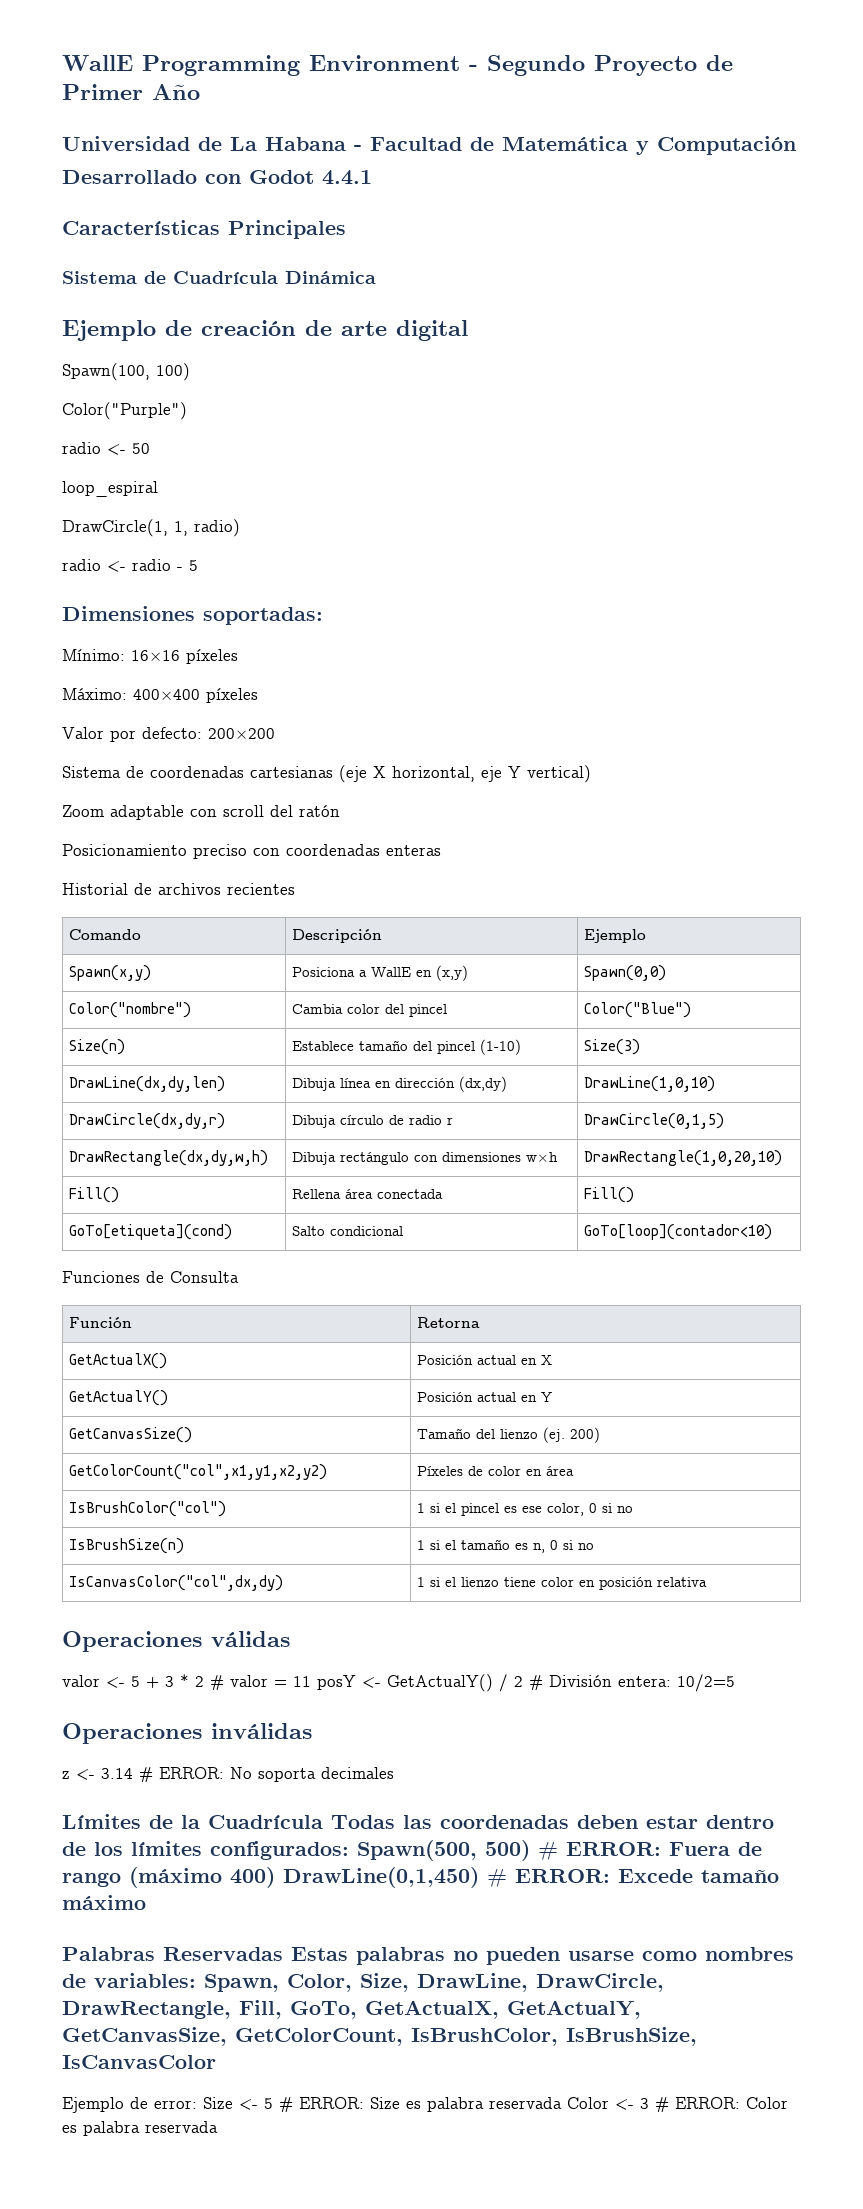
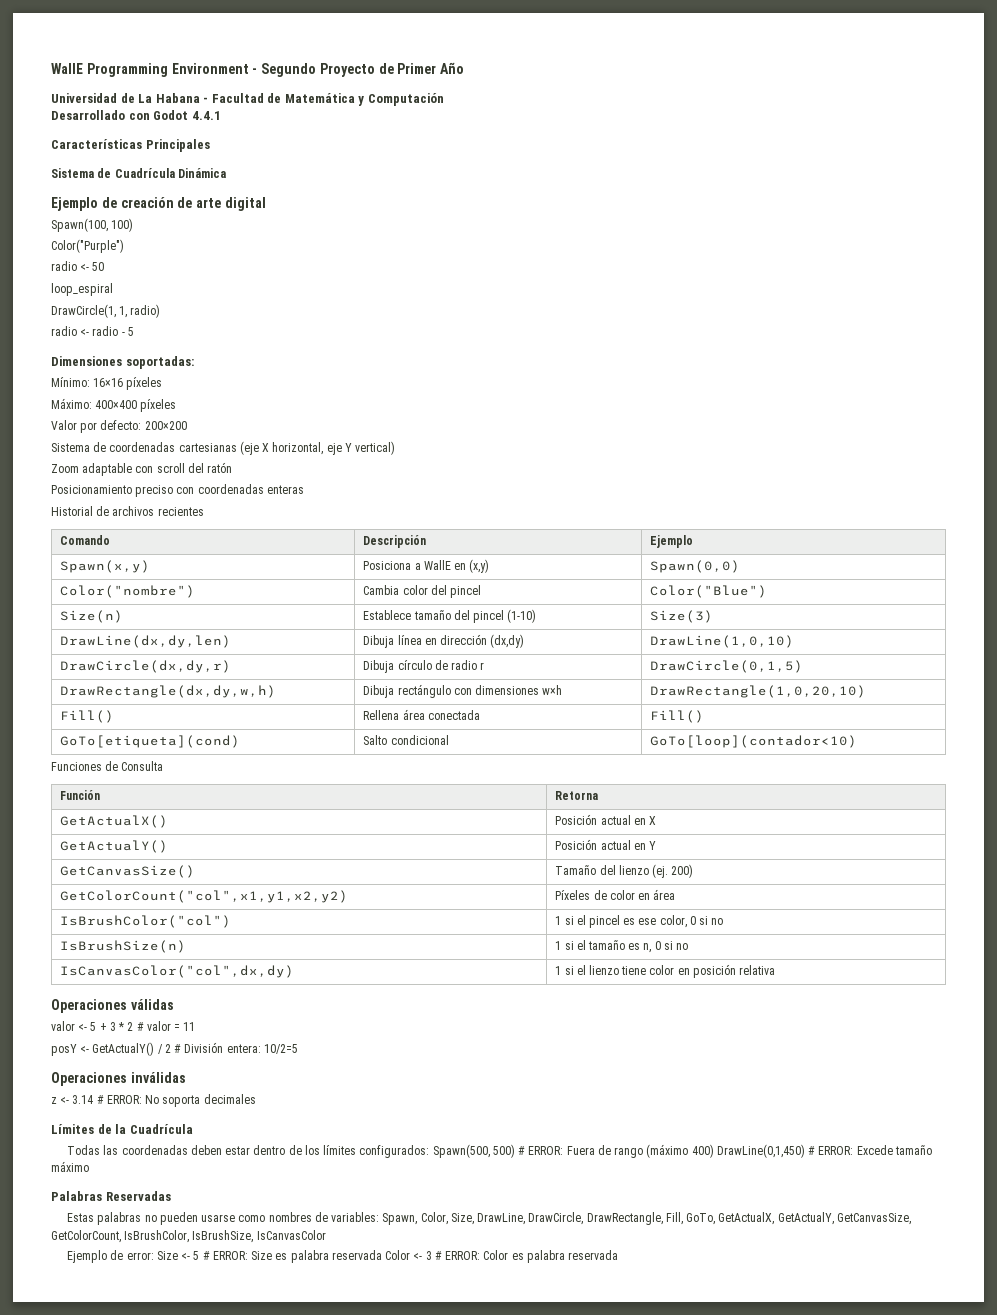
- valor <- 5 + 3 * 2 # valor = 11 posY <- GetActualY() / 2 # División entera: 10/2=5
+ valor <- 5 + 3 * 2 # valor = 11
+ posY <- GetActualY() / 2 # División entera: 10/2=5
- Límites de la Cuadrícula Todas las coordenadas deben estar dentro de los límites configurados: Spawn(500, 500) # ERROR: Fuera de rango (máximo 400) DrawLine(0,1,450) # ERROR: Excede tamaño máximo
+ Límites de la Cuadrícula
+ Todas las coordenadas deben estar dentro de los límites configurados: Spawn(500, 500) # ERROR: Fuera de rango (máximo 400) DrawLine(0,1,450) # ERROR: Excede tamaño máximo
- Palabras Reservadas Estas palabras no pueden usarse como nombres de variables: Spawn, Color, Size, DrawLine, DrawCircle, DrawRectangle, Fill, GoTo, GetActualX, GetActualY, GetCanvasSize, GetColorCount, IsBrushColor, IsBrushSize, IsCanvasColor
+ Palabras Reservadas
+ Estas palabras no pueden usarse como nombres de variables: Spawn, Color, Size, DrawLine, DrawCircle, DrawRectangle, Fill, GoTo, GetActualX, GetActualY, GetCanvasSize, GetColorCount, IsBrushColor, IsBrushSize, IsCanvasColor

